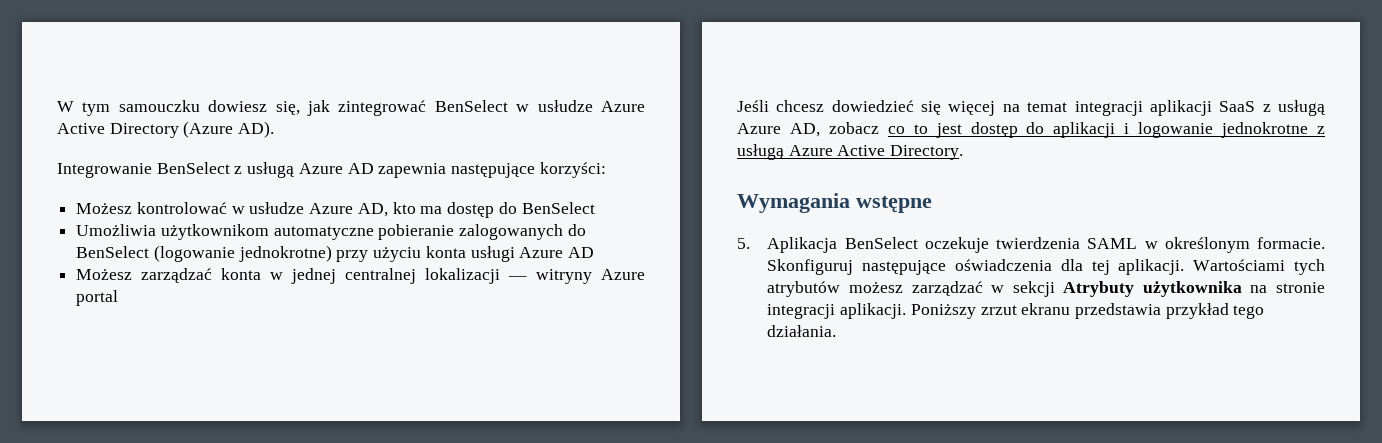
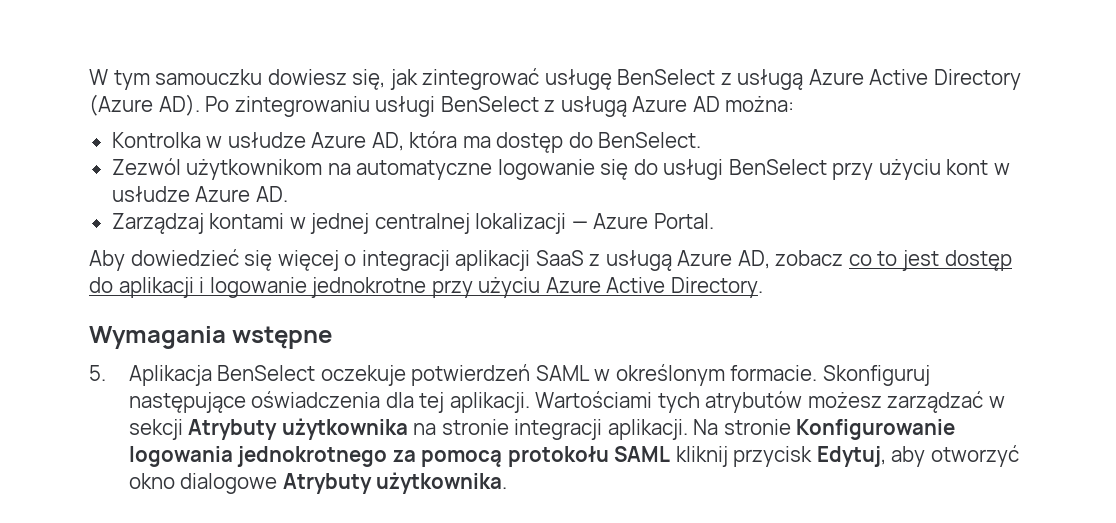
- W tym samouczku dowiesz się, jak zintegrować BenSelect w usłudze Azure Active Directory (Azure AD).
- Integrowanie BenSelect z usługą Azure AD zapewnia następujące korzyści:
- Możesz kontrolować w usłudze Azure AD, kto ma dostęp do BenSelect
- Umożliwia użytkownikom automatyczne pobieranie zalogowanych do BenSelect (logowanie jednokrotne) przy użyciu konta usługi Azure AD
- Możesz zarządzać konta w jednej centralnej lokalizacji — witryny Azure portal
- Jeśli chcesz dowiedzieć się więcej na temat integracji aplikacji SaaS z usługą Azure AD, zobacz co to jest dostęp do aplikacji i logowanie jednokrotne z usługą Azure Active Directory.
+ W tym samouczku dowiesz się, jak zintegrować usługę BenSelect z usługą Azure Active Directory (Azure AD). Po zintegrowaniu usługi BenSelect z usługą Azure AD można:
+ Kontrolka w usłudze Azure AD, która ma dostęp do BenSelect.
+ Zezwól użytkownikom na automatyczne logowanie się do usługi BenSelect przy użyciu kont w usłudze Azure AD.
+ Zarządzaj kontami w jednej centralnej lokalizacji — Azure Portal.
+ Aby dowiedzieć się więcej o integracji aplikacji SaaS z usługą Azure AD, zobacz co to jest dostęp do aplikacji i logowanie jednokrotne przy użyciu Azure Active Directory.
- 5. Aplikacja BenSelect oczekuje twierdzenia SAML w określonym formacie.
+ 5. Aplikacja BenSelect oczekuje potwierdzeń SAML w określonym formacie.
- Poniższy zrzut ekranu przedstawia przykład tego działania.
+ Na stronie Konfigurowanie logowania jednokrotnego za pomocą protokołu SAML kliknij przycisk Edytuj, aby otworzyć okno dialogowe Atrybuty użytkownika.

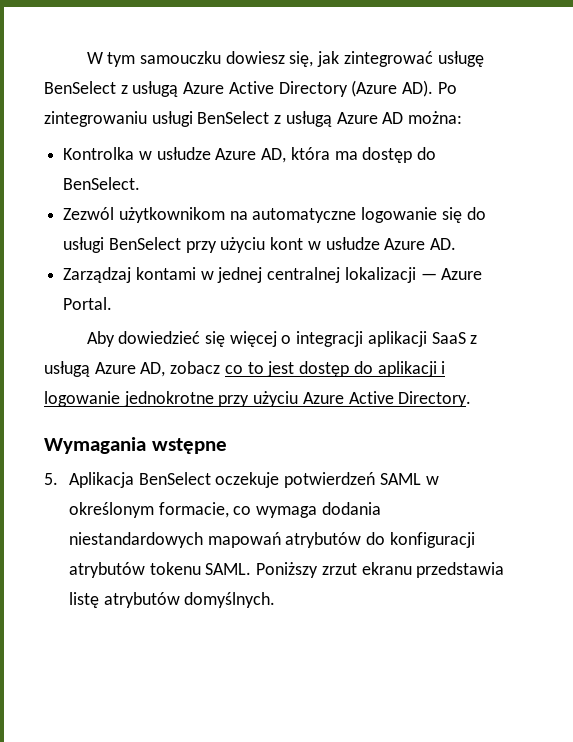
- 5. Aplikacja BenSelect oczekuje potwierdzeń SAML w określonym formacie. Skonfiguruj następujące oświadczenia dla tej aplikacji. Wartościami tych atrybutów możesz zarządzać w sekcji Atrybuty użytkownika na stronie integracji aplikacji. Na stronie Konfigurowanie logowania jednokrotnego za pomocą protokołu SAML kliknij przycisk Edytuj, aby otworzyć okno dialogowe Atrybuty użytkownika.
+ 5. Aplikacja BenSelect oczekuje potwierdzeń SAML w określonym formacie, co wymaga dodania niestandardowych mapowań atrybutów do konfiguracji atrybutów tokenu SAML. Poniższy zrzut ekranu przedstawia listę atrybutów domyślnych.

